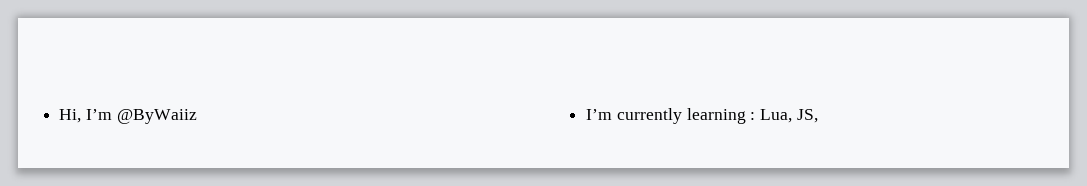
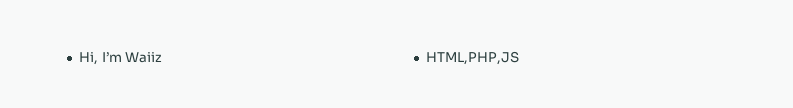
- Hi, I’m @ByWaiiz
- I’m currently learning : Lua, JS,
+ Hi, I’m Waiiz
+ HTML,PHP,JS

